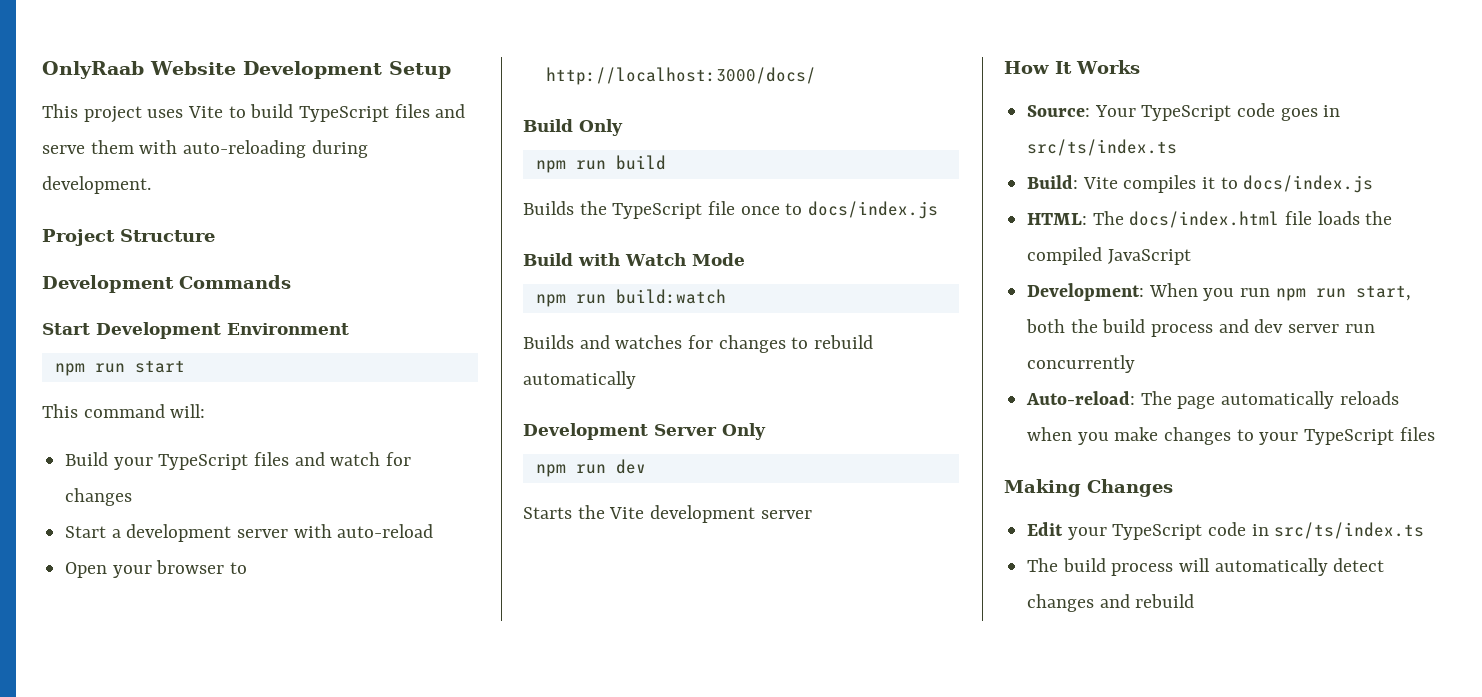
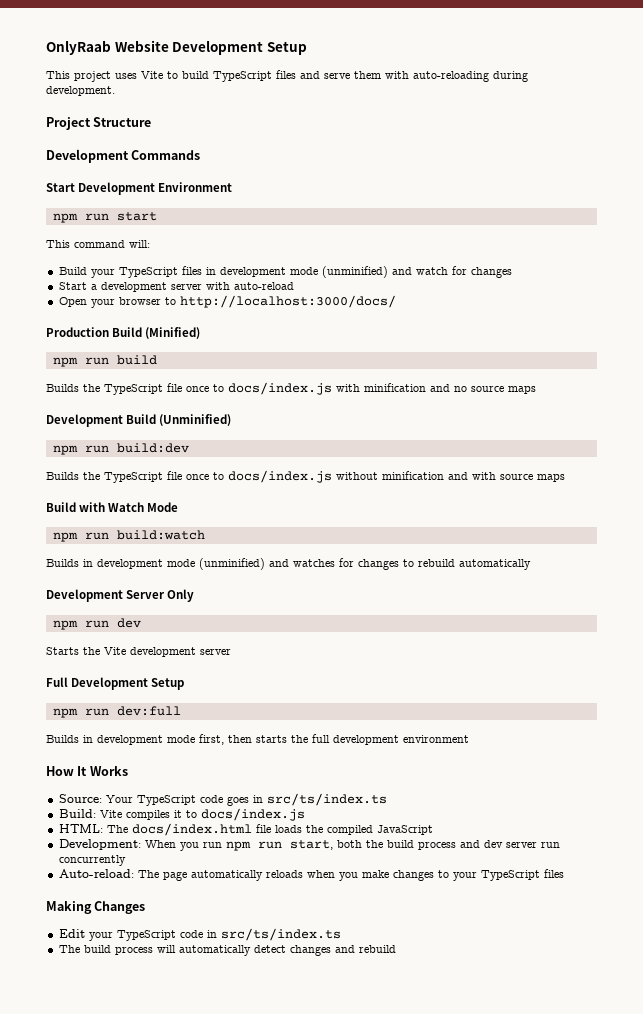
- Build your TypeScript files and watch for changes
+ Build your TypeScript files in development mode (unminified) and watch for changes
- Build Only
+ Production Build (Minified)
- Builds the TypeScript file once to docs/index.js
+ Builds the TypeScript file once to docs/index.js with minification and no source maps
+ Development Build (Unminified)
+ npm run build:dev
+ Builds the TypeScript file once to docs/index.js without minification and with source maps
- Builds and watches for changes to rebuild automatically
+ Builds in development mode (unminified) and watches for changes to rebuild automatically
+ Full Development Setup
+ npm run dev:full
+ Builds in development mode first, then starts the full development environment

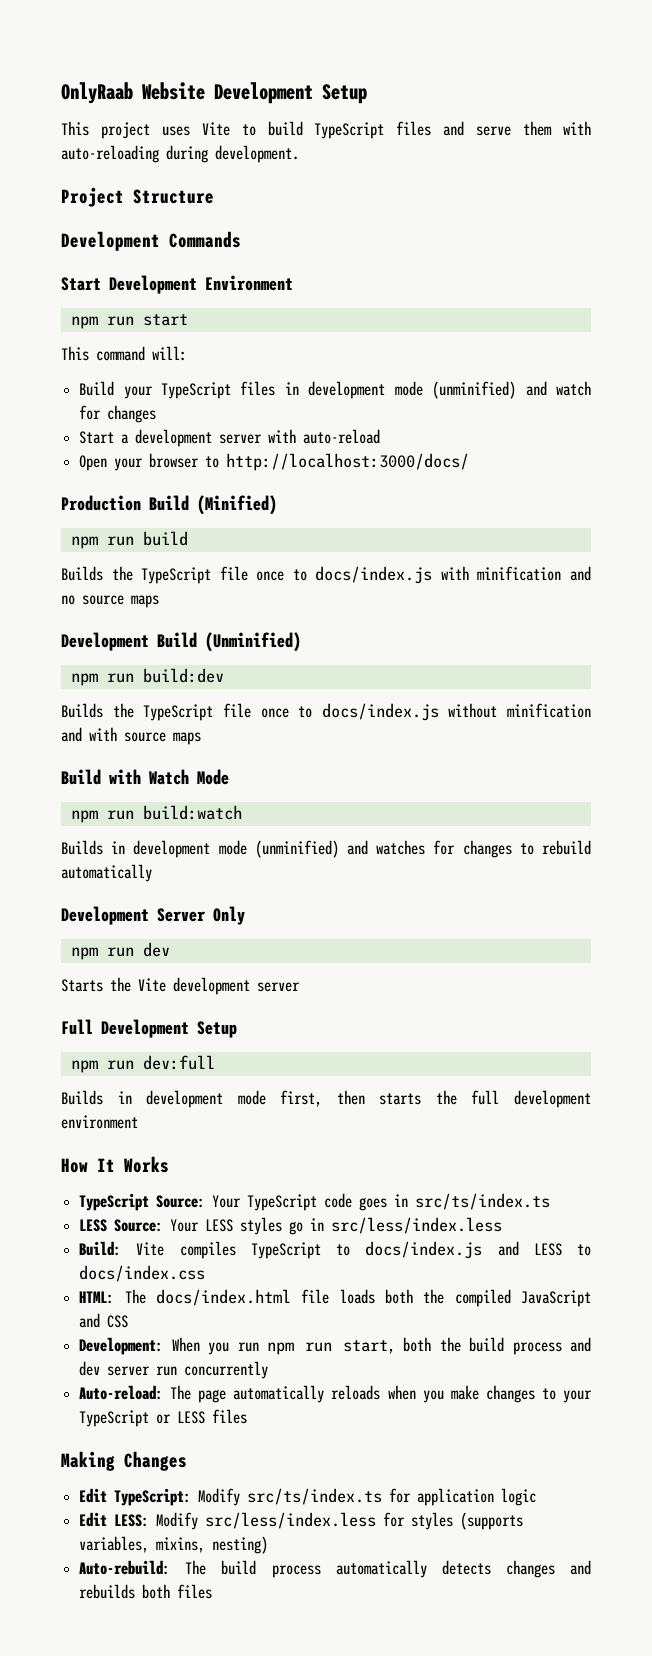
- Source: Your TypeScript code goes in src/ts/index.ts
+ TypeScript Source: Your TypeScript code goes in src/ts/index.ts
+ LESS Source: Your LESS styles go in src/less/index.less
- Build: Vite compiles it to docs/index.js
+ Build: Vite compiles TypeScript to docs/index.js and LESS to docs/index.css
- HTML: The docs/index.html file loads the compiled JavaScript
+ HTML: The docs/index.html file loads both the compiled JavaScript and CSS
- Auto-reload: The page automatically reloads when you make changes to your TypeScript files
+ Auto-reload: The page automatically reloads when you make changes to your TypeScript or LESS files
- Edit your TypeScript code in src/ts/index.ts
- The build process will automatically detect changes and rebuild
+ Edit TypeScript: Modify src/ts/index.ts for application logic
+ Edit LESS: Modify src/less/index.less for styles (supports variables, mixins, nesting)
+ Auto-rebuild: The build process automatically detects changes and rebuilds both files

